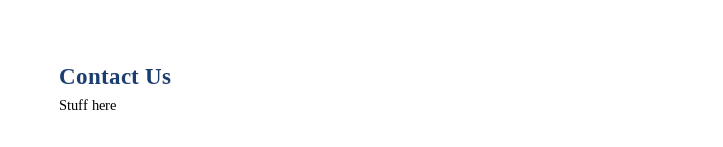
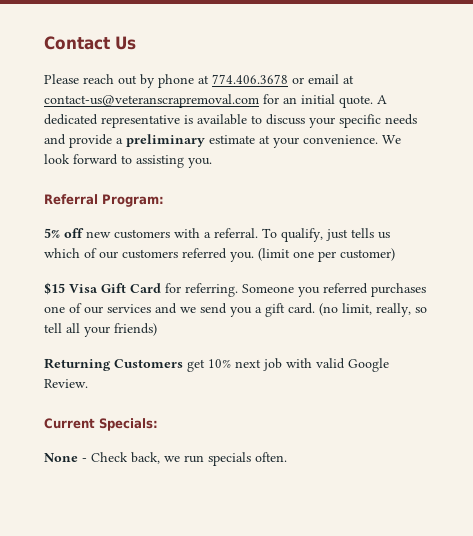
- Stuff here
+ Please reach out by phone at 774.406.3678 or email at contact-us@veteranscrapremoval.com for an initial quote. A dedicated representative is available to discuss your specific needs and provide a preliminary estimate at your convenience. We look forward to assisting you.
+ Referral Program:
+ 5% off new customers with a referral. To qualify, just tells us which of our customers referred you. (limit one per customer)
+ $15 Visa Gift Card for referring. Someone you referred purchases one of our services and we send you a gift card. (no limit, really, so tell all your friends)
+ Returning Customers get 10% next job with valid Google Review.
+ Current Specials:
+ None - Check back, we run specials often.

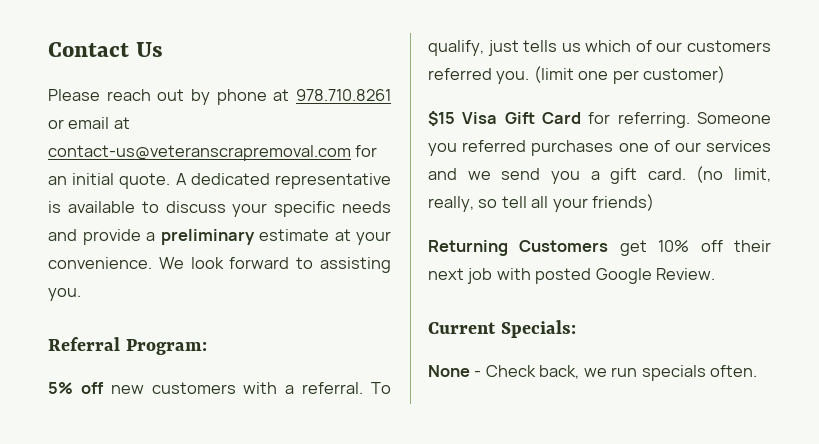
- Please reach out by phone at 774.406.3678 or email at contact-us@veteranscrapremoval.com for an initial quote.
+ Please reach out by phone at 978.710.8261 or email at contact-us@veteranscrapremoval.com for an initial quote.
- Returning Customers get 10% next job with valid Google Review.
+ Returning Customers get 10% off their next job with posted Google Review.

